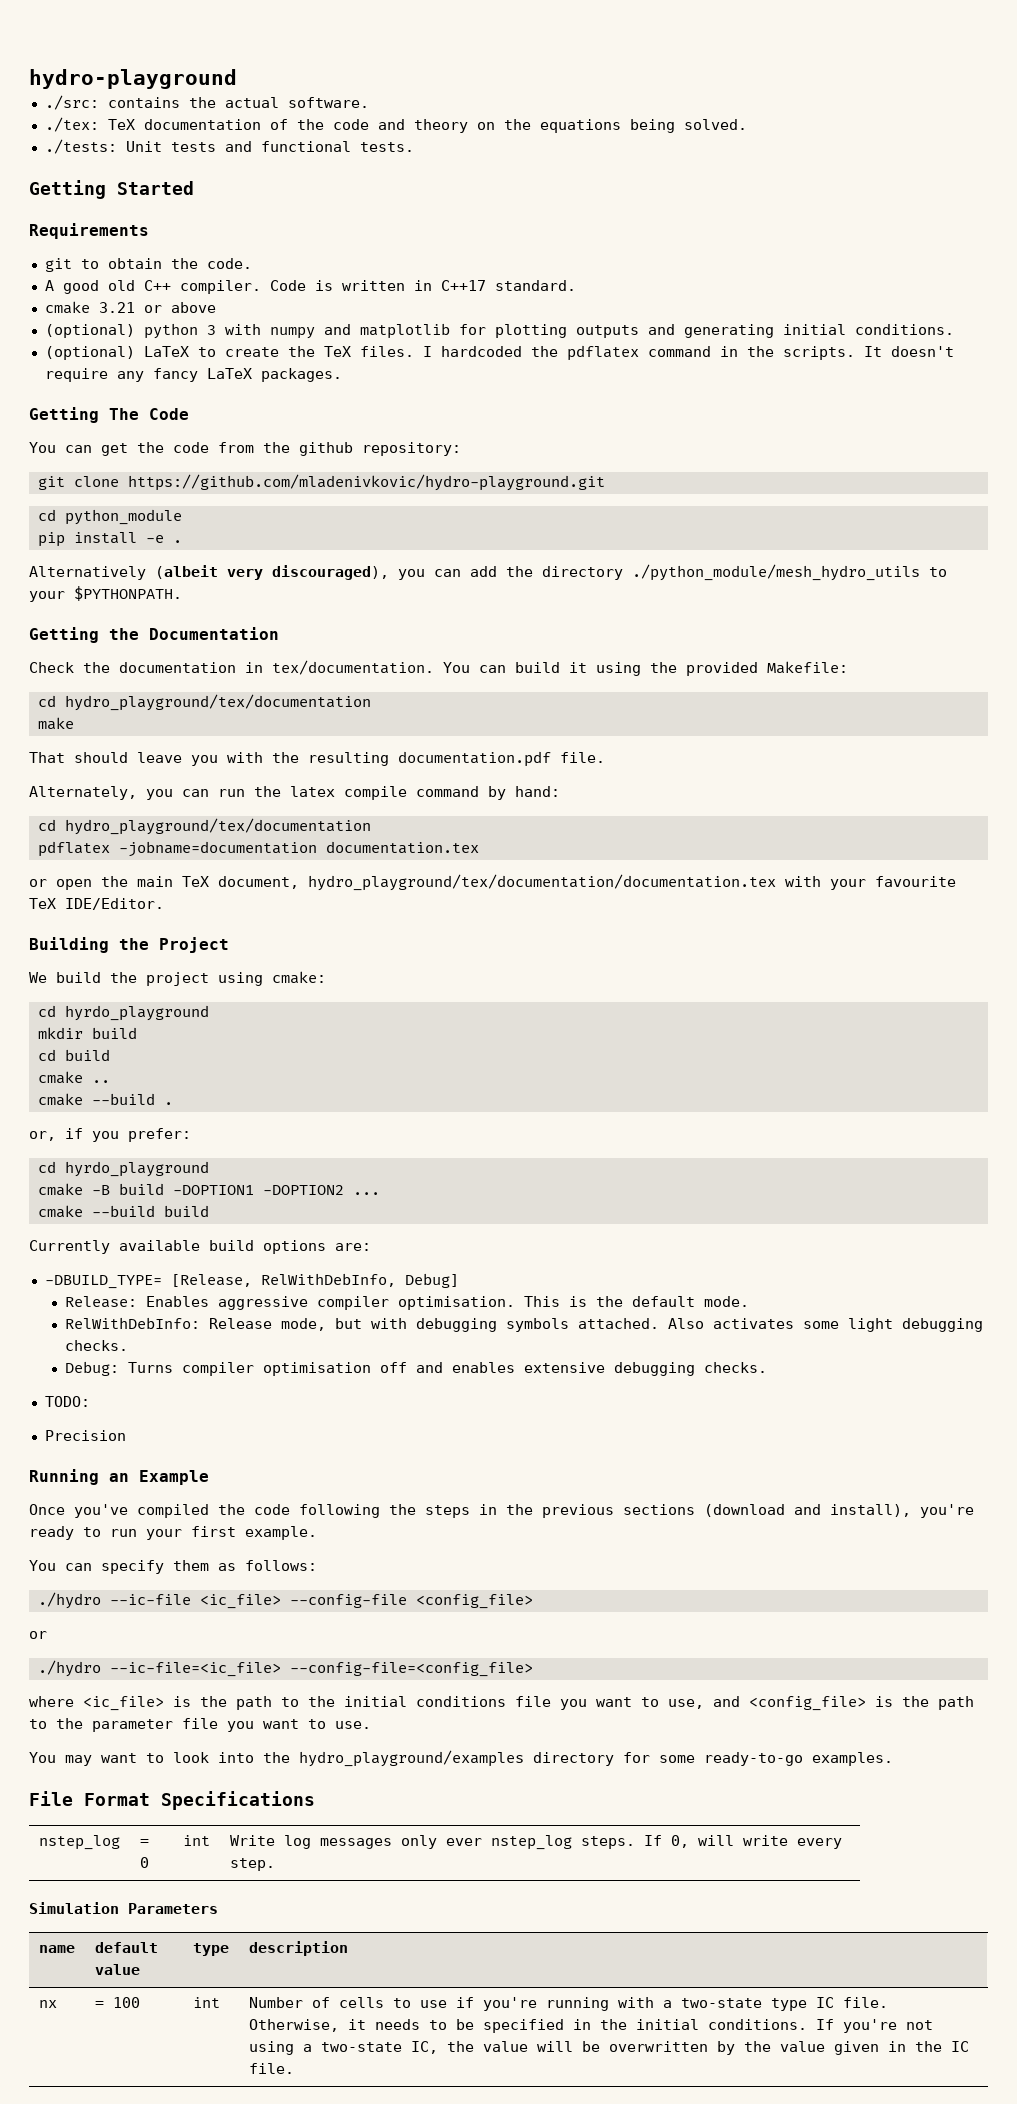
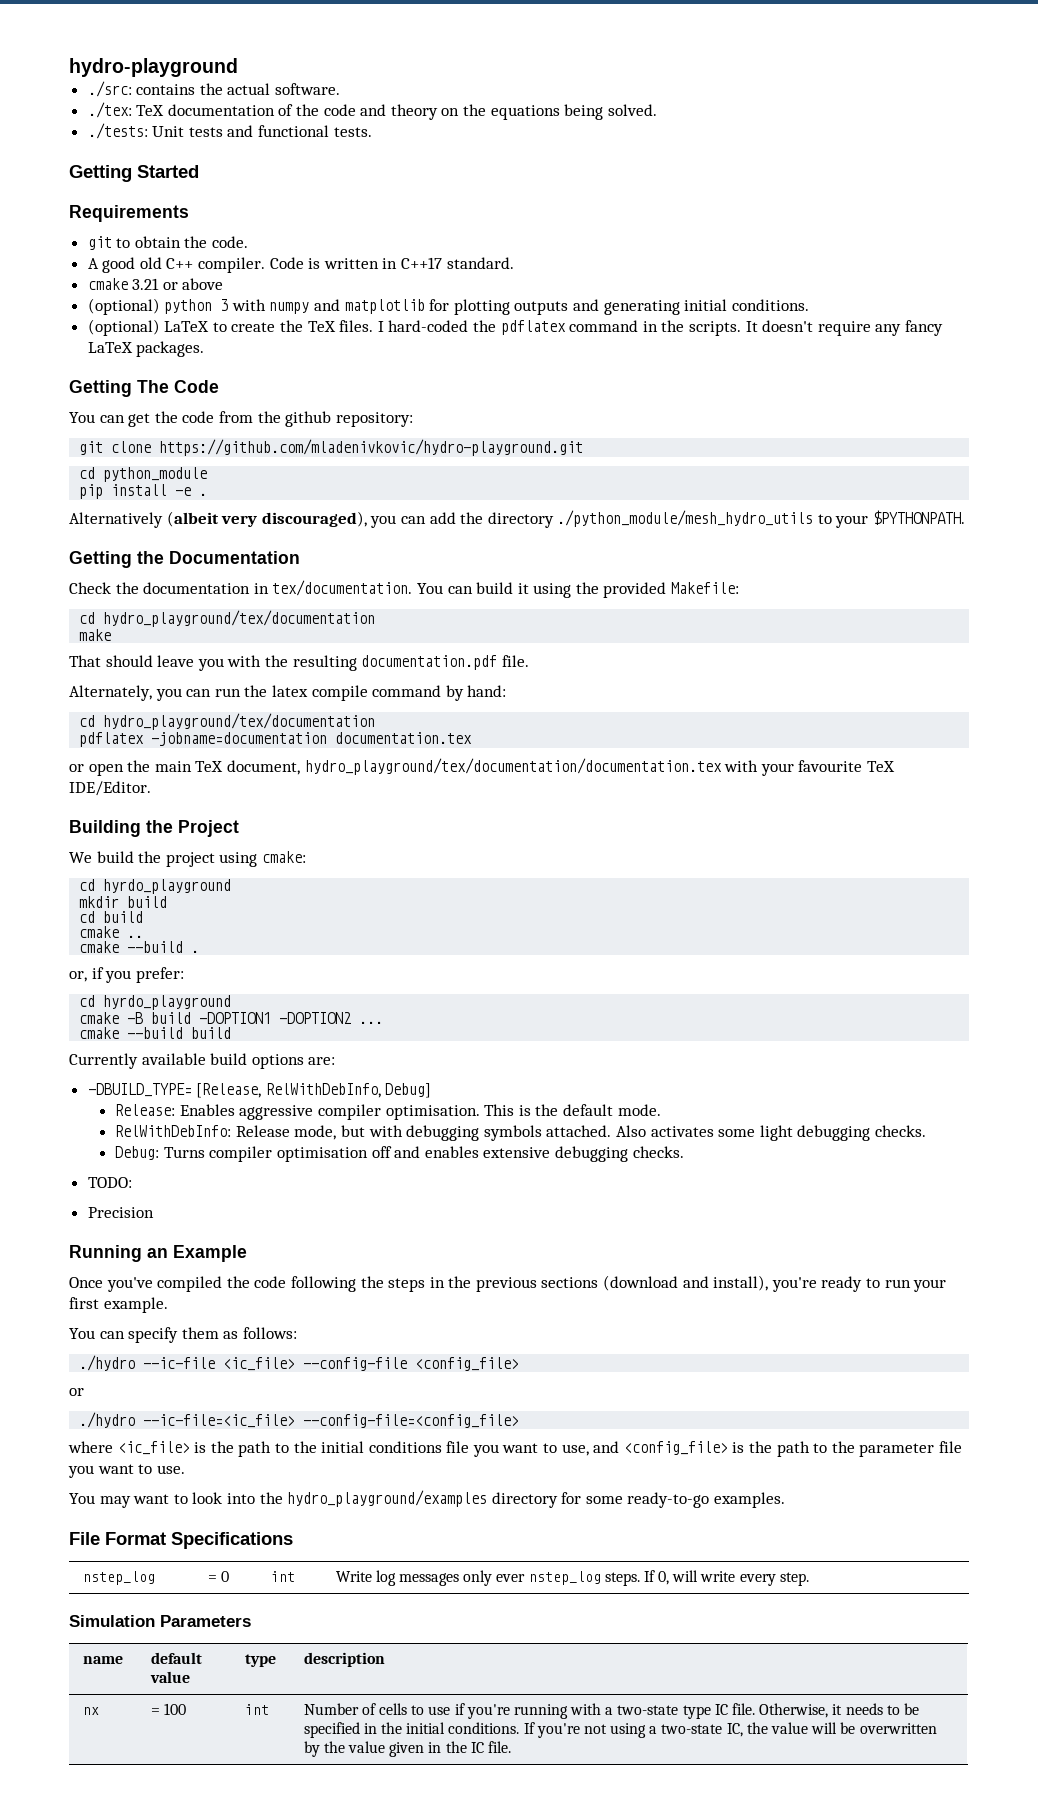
- I hardcoded the pdflatex command in the scripts.
+ I hard-coded the pdflatex command in the scripts.

